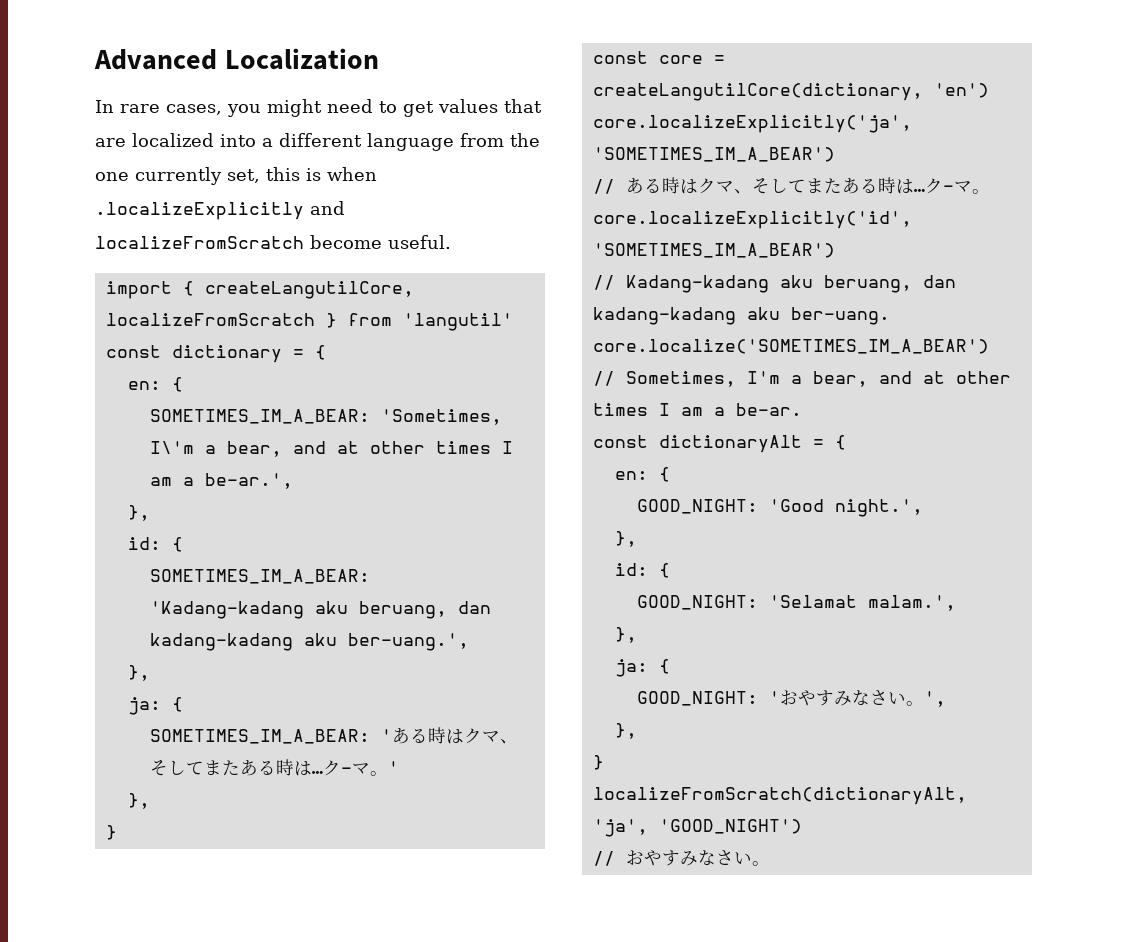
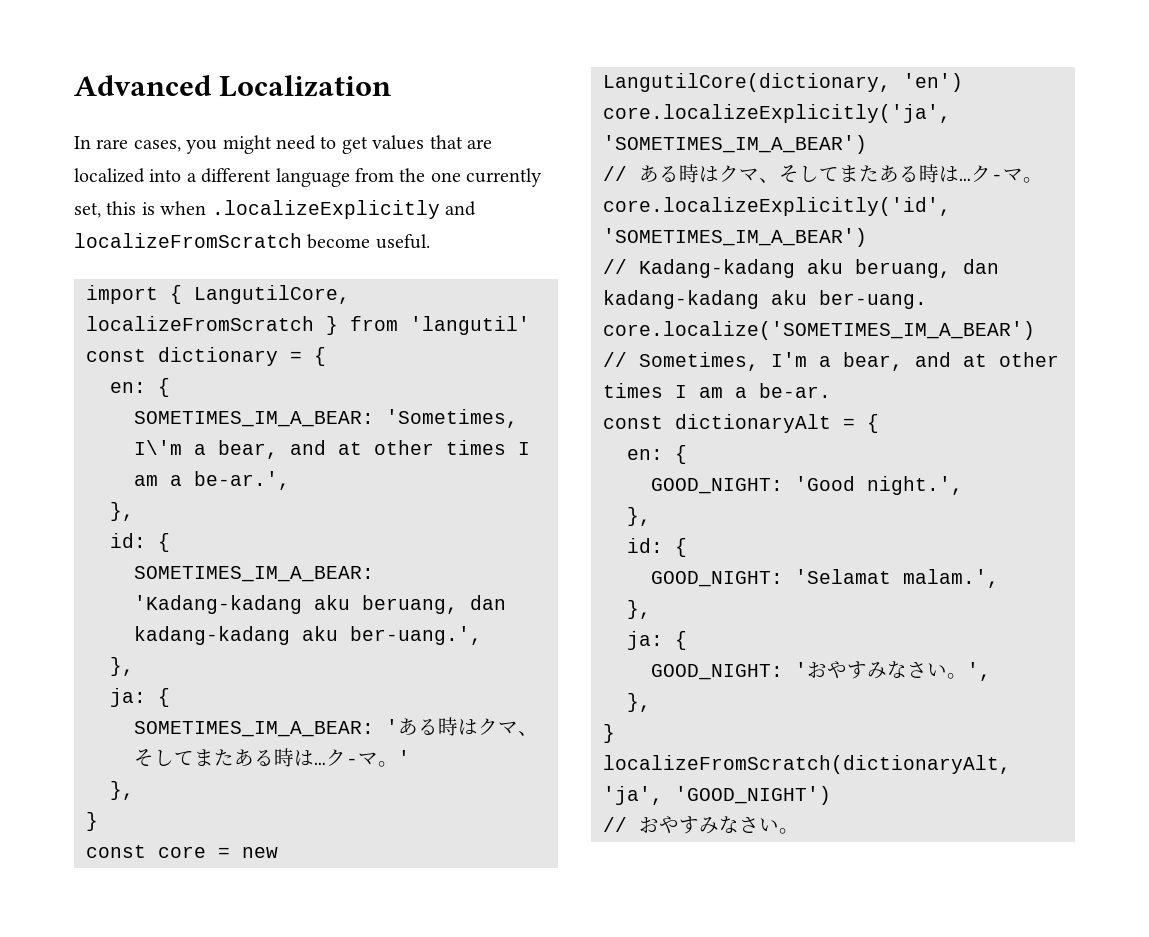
- import { createLangutilCore, localizeFromScratch } from 'langutil'
+ import { LangutilCore, localizeFromScratch } from 'langutil'
- const core = createLangutilCore(dictionary, 'en')
+ const core = new LangutilCore(dictionary, 'en')

